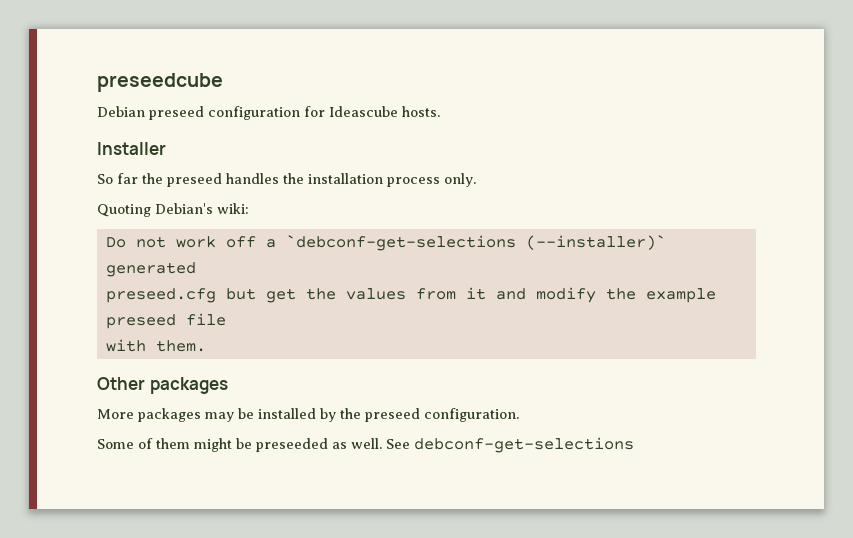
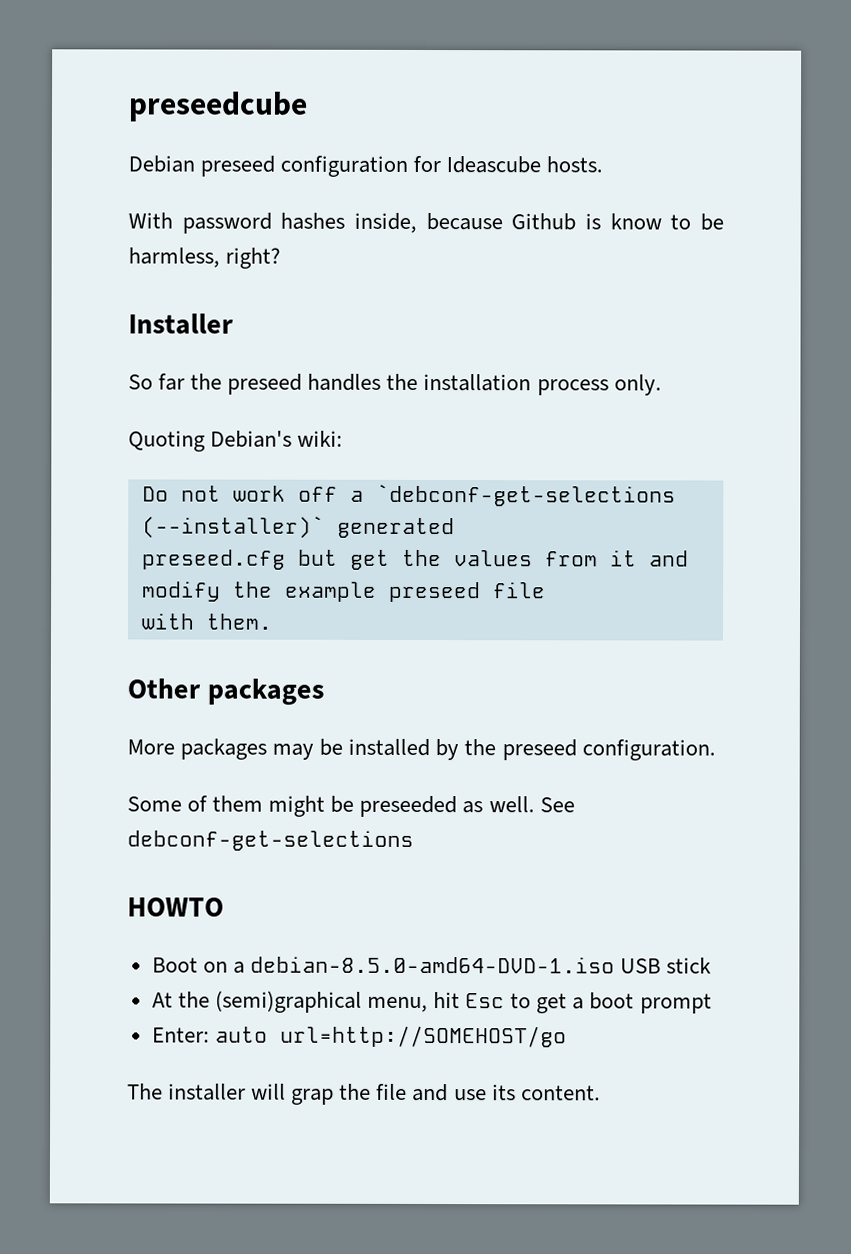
+ With password hashes inside, because Github is know to be harmless, right?
+ HOWTO
+ Boot on a debian-8.5.0-amd64-DVD-1.iso USB stick
+ At the (semi)graphical menu, hit Esc to get a boot prompt
+ Enter: auto url=http://SOMEHOST/go
+ The installer will grap the file and use its content.

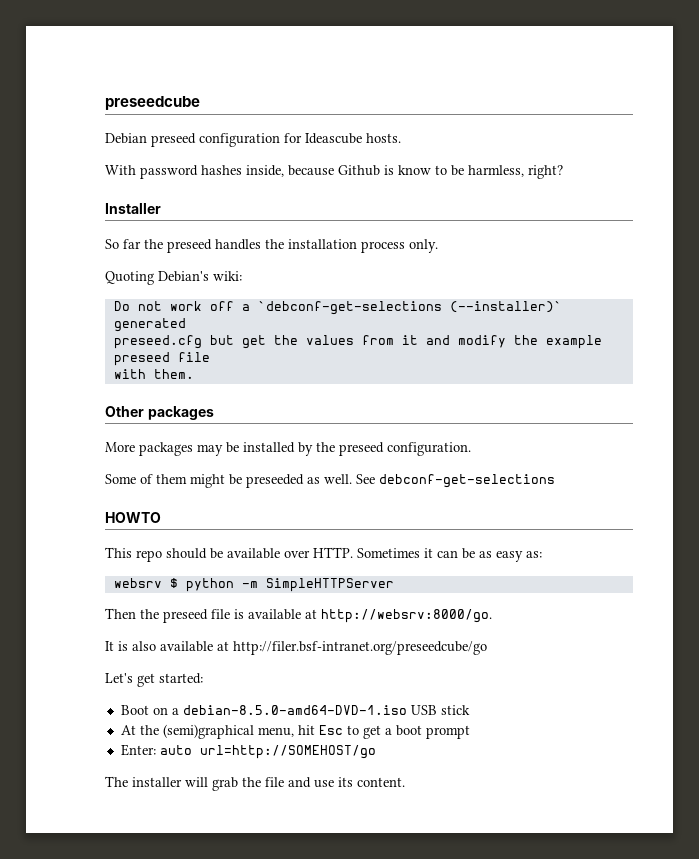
+ This repo should be available over HTTP. Sometimes it can be as easy as:
+ websrv $ python -m SimpleHTTPServer
+ Then the preseed file is available at http://websrv:8000/go.
+ It is also available at http://filer.bsf-intranet.org/preseedcube/go
+ Let's get started:
- The installer will grap the file and use its content.
+ The installer will grab the file and use its content.

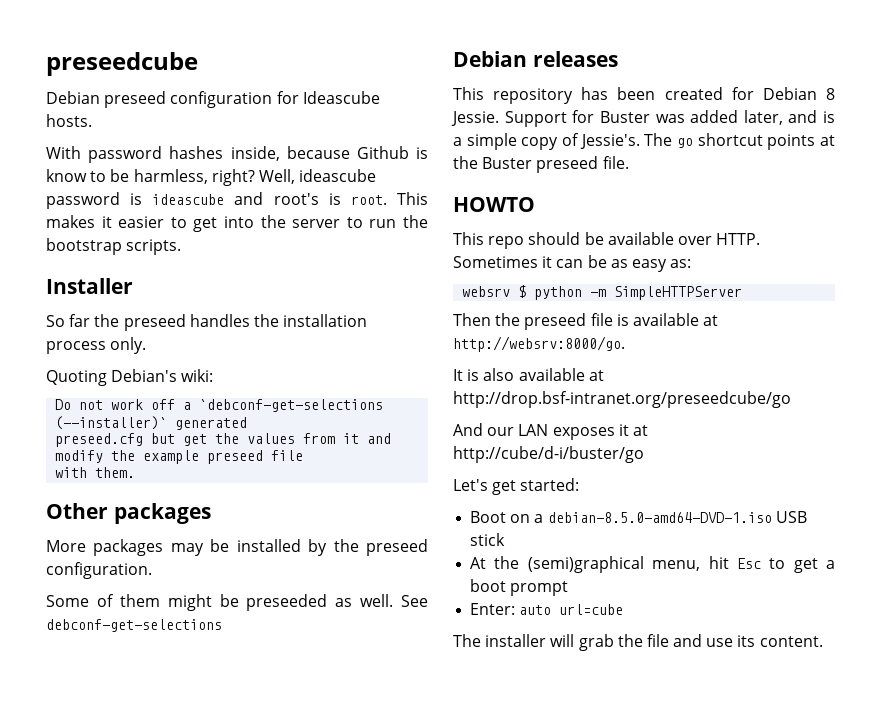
+ Well, ideascube password is ideascube and root's is root. This makes it easier to get into the server to run the bootstrap scripts.
+ Debian releases
+ This repository has been created for Debian 8 Jessie. Support for Buster was added later, and is a simple copy of Jessie's. The go shortcut points at the Buster preseed file.
- It is also available at http://filer.bsf-intranet.org/preseedcube/go
+ It is also available at http://drop.bsf-intranet.org/preseedcube/go
+ And our LAN exposes it at http://cube/d-i/buster/go
- Enter: auto url=http://SOMEHOST/go
+ Enter: auto url=cube

